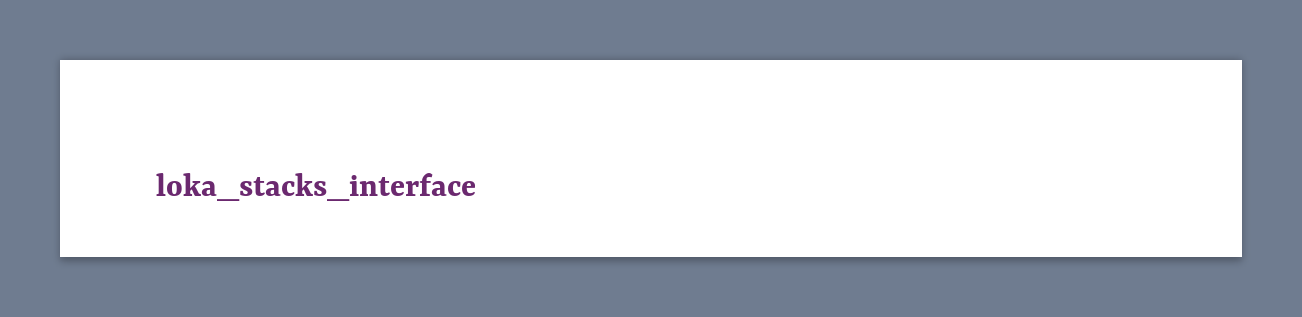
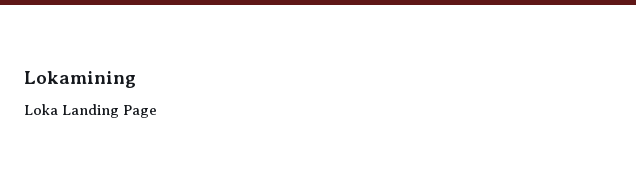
- loka_stacks_interface
+ Lokamining
+ Loka Landing Page

